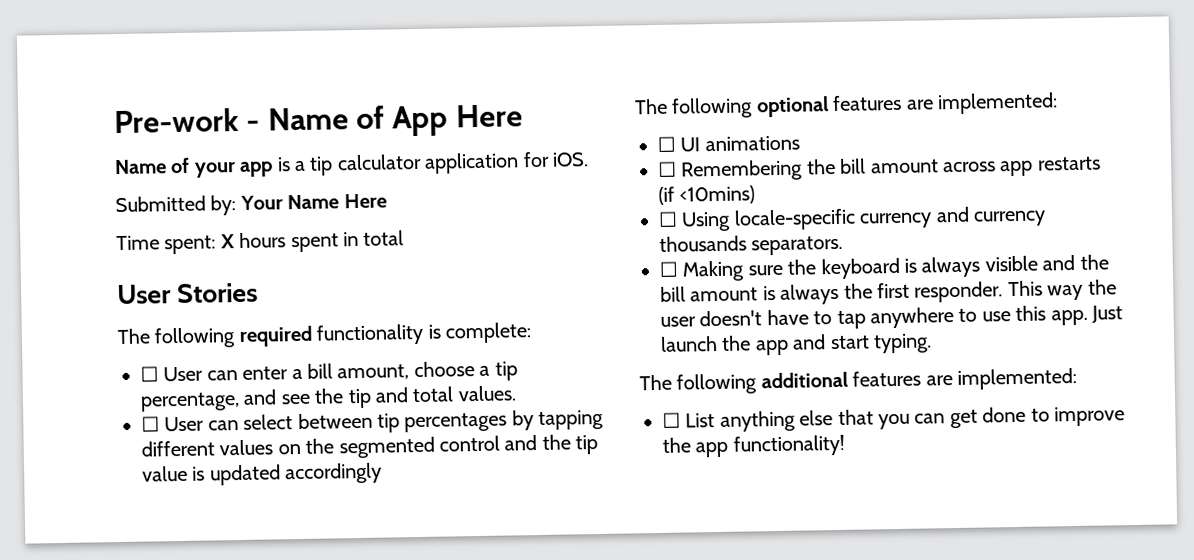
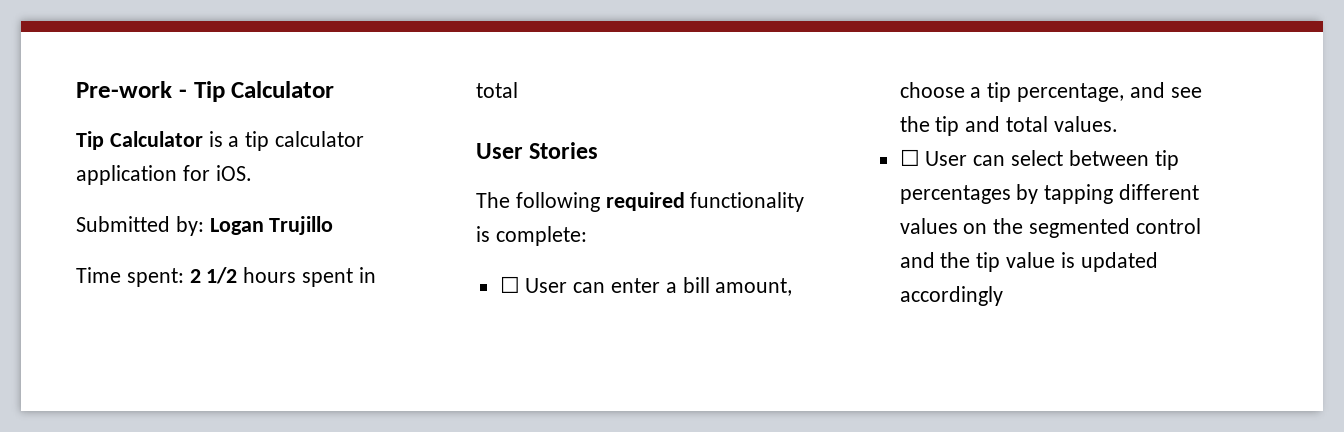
- Pre-work - Name of App Here
- Name of your app is a tip calculator application for iOS.
+ Pre-work - Tip Calculator
+ Tip Calculator is a tip calculator application for iOS.
- Submitted by: Your Name Here
+ Submitted by: Logan Trujillo
- Time spent: X hours spent in total
+ Time spent: 2 1/2 hours spent in total
- The following optional features are implemented:
- ☐ UI animations
- ☐ Remembering the bill amount across app restarts (if <10mins)
- ☐ Using locale-specific currency and currency thousands separators.
- ☐ Making sure the keyboard is always visible and the bill amount is always the first responder. This way the user doesn't have to tap anywhere to use this app. Just launch the app and start typing.
- The following additional features are implemented:
- ☐ List anything else that you can get done to improve the app functionality!

